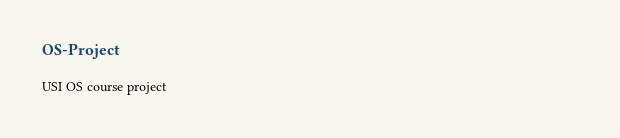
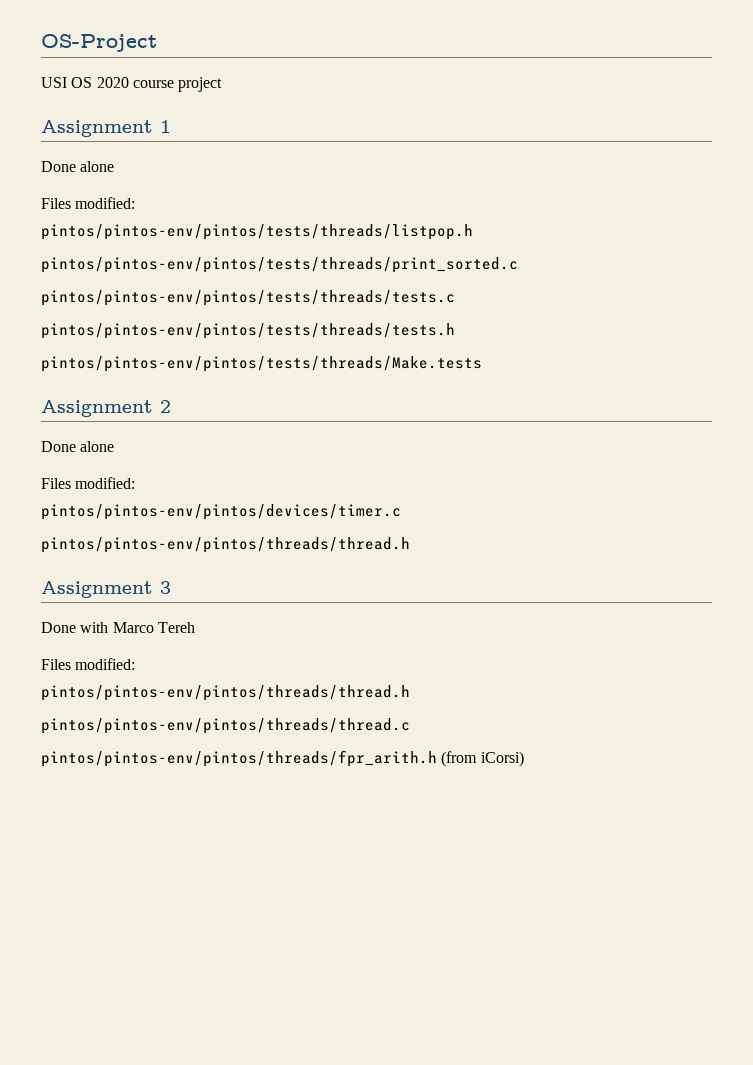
- USI OS course project
+ USI OS 2020 course project
+ Assignment 1
+ Done alone
+ Files modified:
+ pintos/pintos-env/pintos/tests/threads/listpop.h
+ pintos/pintos-env/pintos/tests/threads/print_sorted.c
+ pintos/pintos-env/pintos/tests/threads/tests.c
+ pintos/pintos-env/pintos/tests/threads/tests.h
+ pintos/pintos-env/pintos/tests/threads/Make.tests
+ Assignment 2
+ Done alone
+ Files modified:
+ pintos/pintos-env/pintos/devices/timer.c
+ pintos/pintos-env/pintos/threads/thread.h
+ Assignment 3
+ Done with Marco Tereh
+ Files modified:
+ pintos/pintos-env/pintos/threads/thread.h
+ pintos/pintos-env/pintos/threads/thread.c
+ pintos/pintos-env/pintos/threads/fpr_arith.h (from iCorsi)

